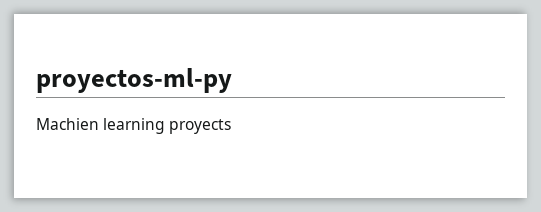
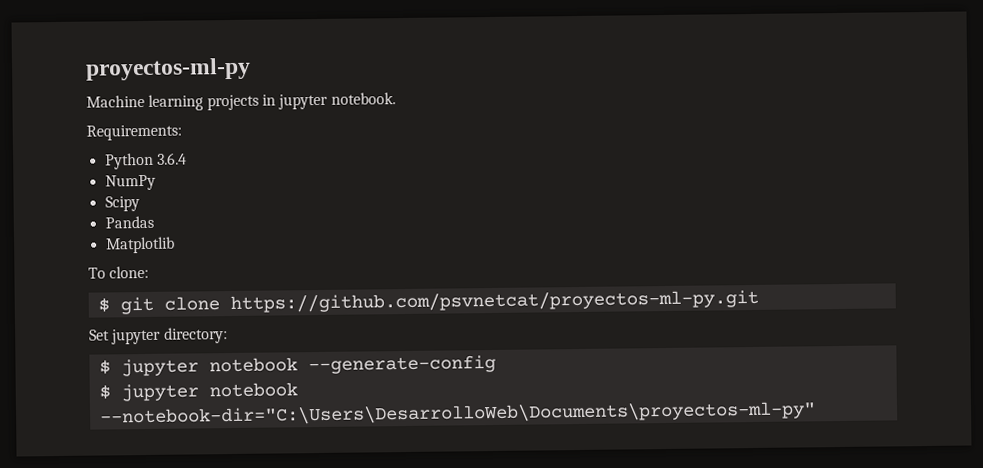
- Machien learning proyects
+ Machine learning projects in jupyter notebook.
+ Requirements:
+ Python 3.6.4
+ NumPy
+ Scipy
+ Pandas
+ Matplotlib
+ To clone:
+ $ git clone https://github.com/psvnetcat/proyectos-ml-py.git
+ Set jupyter directory:
+ $ jupyter notebook --generate-config
+ $ jupyter notebook --notebook-dir="C:\Users\DesarrolloWeb\Documents\proyectos-ml-py"

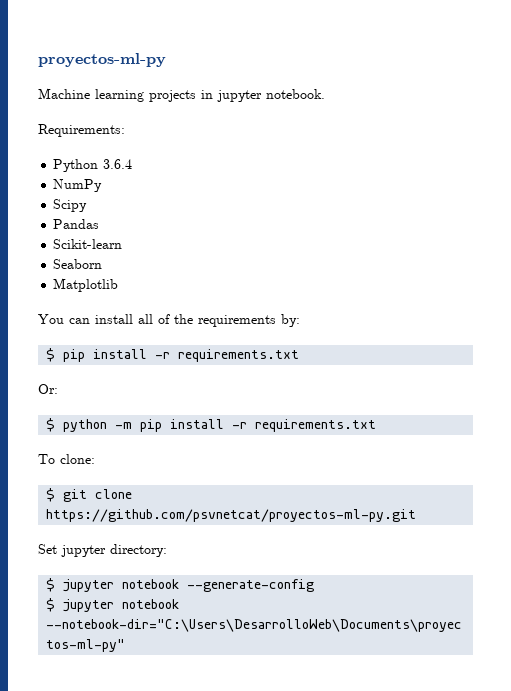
+ Scikit-learn
+ Seaborn
+ You can install all of the requirements by:
+ $ pip install -r requirements.txt
+ Or:
+ $ python -m pip install -r requirements.txt

